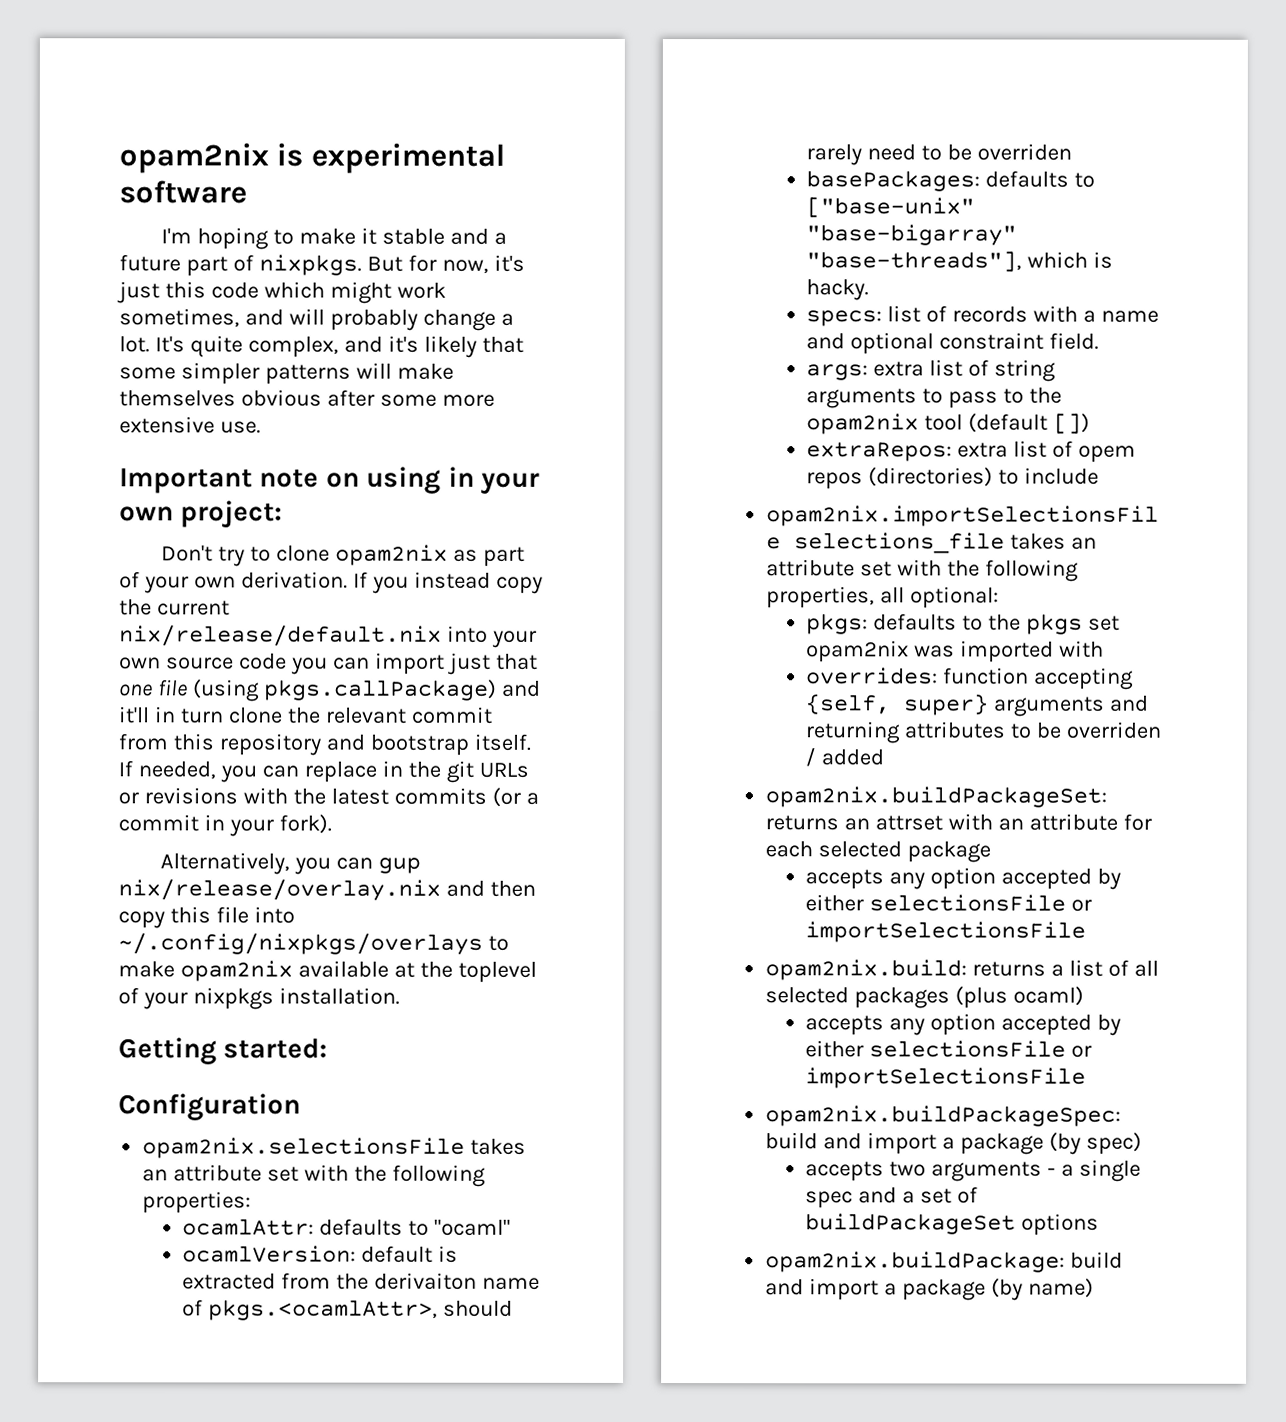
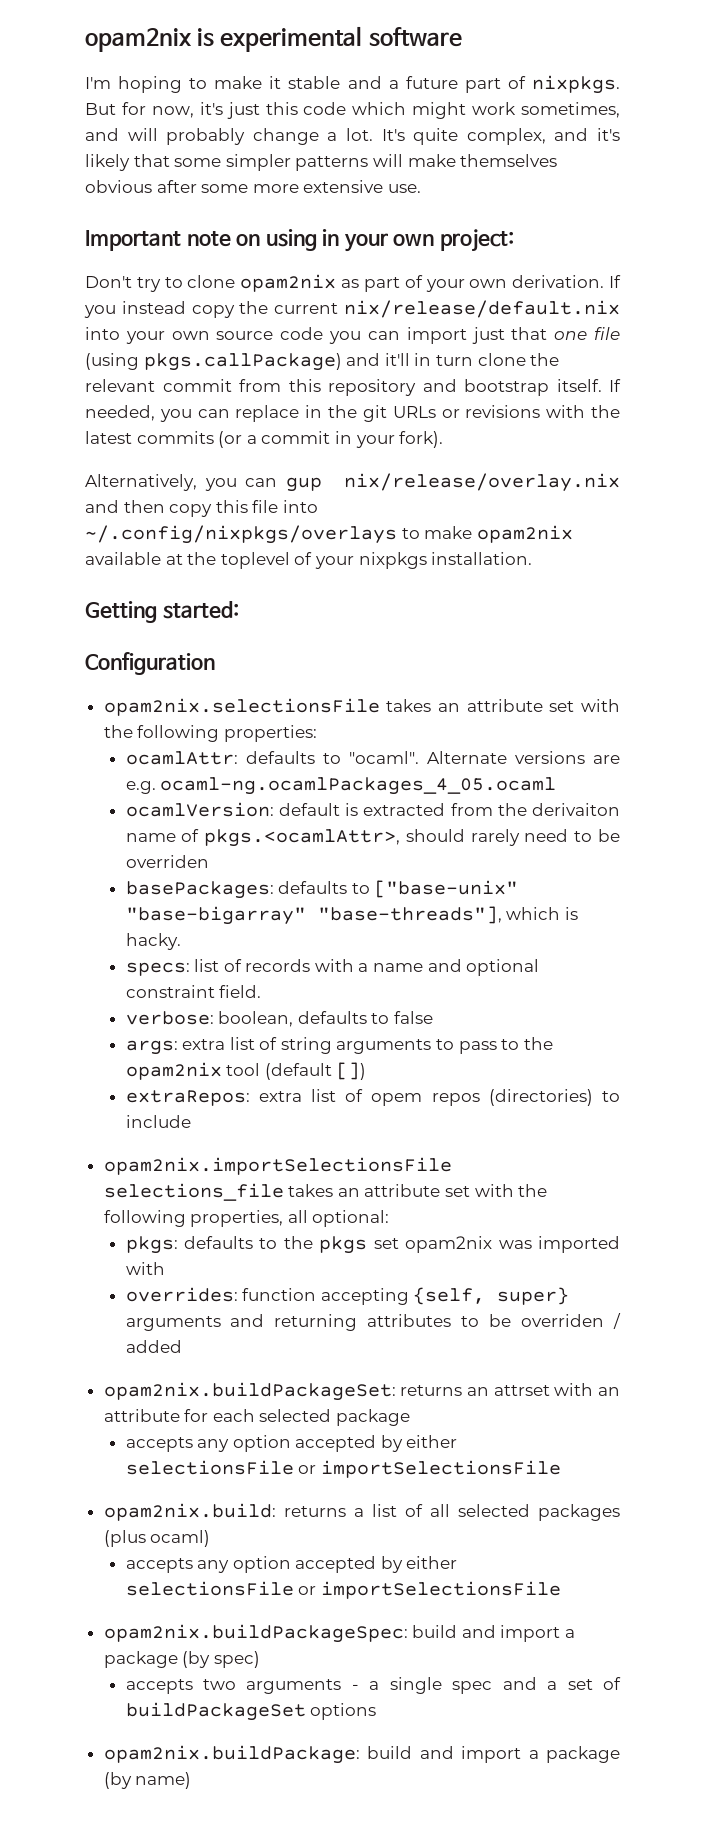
- ocamlAttr: defaults to "ocaml"
+ ocamlAttr: defaults to "ocaml". Alternate versions are e.g. ocaml-ng.ocamlPackages_4_05.ocaml
+ verbose: boolean, defaults to false

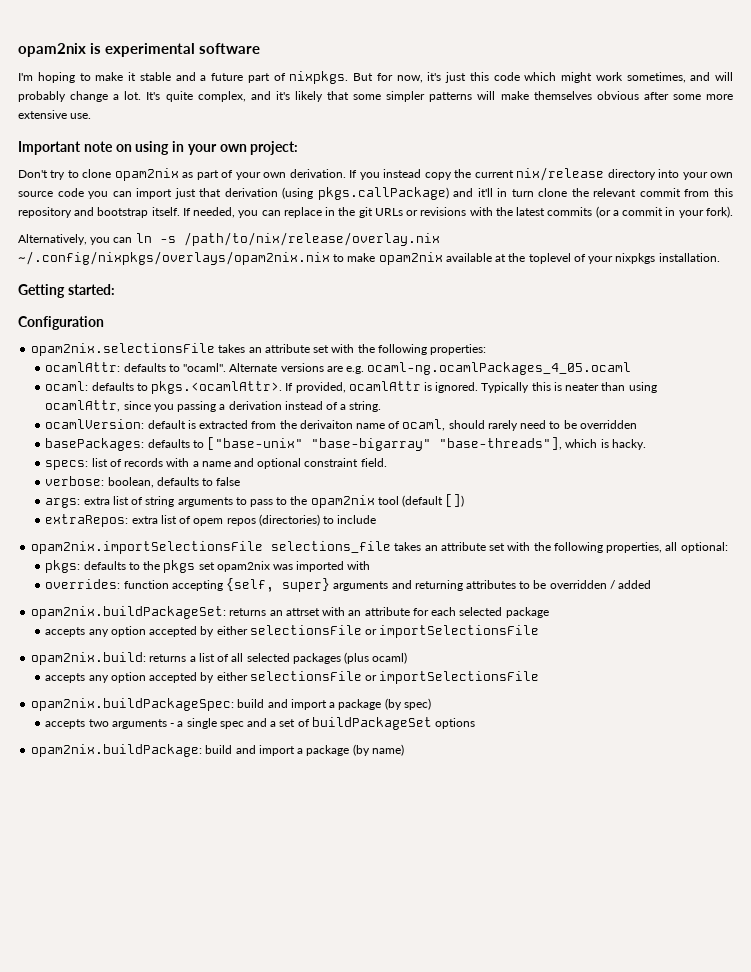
- If you instead copy the current nix/release/default.nix into your own source code you can import just that one file (using pkgs.callPackage) and it'll in turn clone the relevant commit from this repository and bootstrap itself.
+ If you instead copy the current nix/release directory into your own source code you can import just that derivation (using pkgs.callPackage) and it'll in turn clone the relevant commit from this repository and bootstrap itself.
- Alternatively, you can gup nix/release/overlay.nix and then copy this file into ~/.config/nixpkgs/overlays to make opam2nix available at the toplevel of your nixpkgs installation.
+ Alternatively, you can ln -s /path/to/nix/release/overlay.nix ~/.config/nixpkgs/overlays/opam2nix.nix to make opam2nix available at the toplevel of your nixpkgs installation.
+ ocaml: defaults to pkgs.<ocamlAttr>. If provided, ocamlAttr is ignored. Typically this is neater than using ocamlAttr, since you passing a derivation instead of a string.
- ocamlVersion: default is extracted from the derivaiton name of pkgs.<ocamlAttr>, should rarely need to be overriden
+ ocamlVersion: default is extracted from the derivaiton name of ocaml, should rarely need to be overridden
- overrides: function accepting {self, super} arguments and returning attributes to be overriden / added
+ overrides: function accepting {self, super} arguments and returning attributes to be overridden / added

